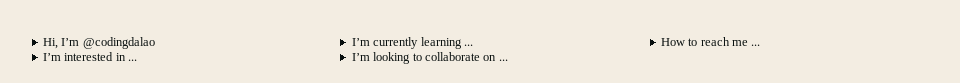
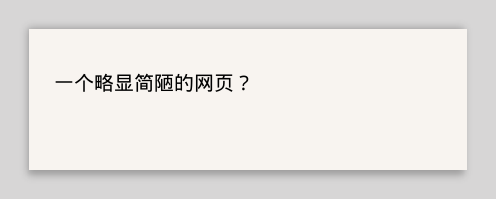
- Hi, I’m @codingdalao
- I’m interested in ...
- I’m currently learning ...
- I’m looking to collaborate on ...
- How to reach me ...
+ 一个略显简陋的网页？

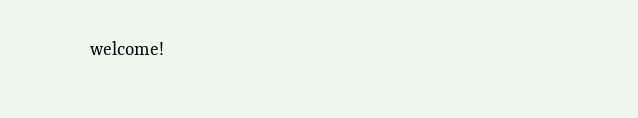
- 一个略显简陋的网页？
+ welcome!

